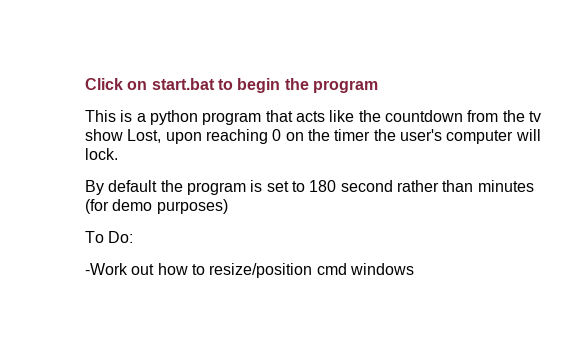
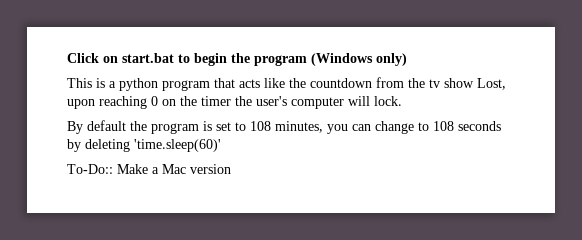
- Click on start.bat to begin the program
+ Click on start.bat to begin the program (Windows only)
- By default the program is set to 180 second rather than minutes (for demo purposes)
- To Do:
- -Work out how to resize/position cmd windows
+ By default the program is set to 108 minutes, you can change to 108 seconds by deleting 'time.sleep(60)'
+ To-Do:: Make a Mac version

